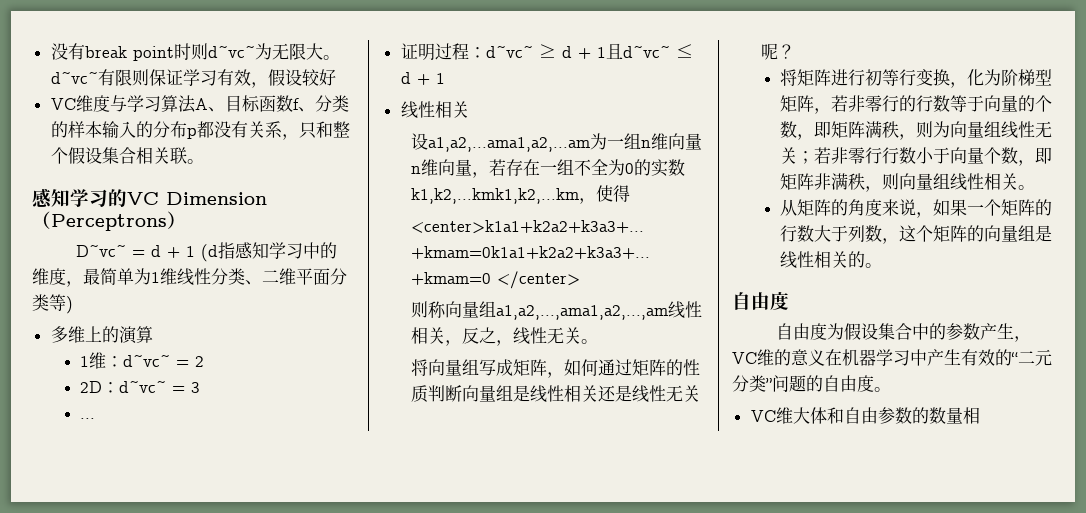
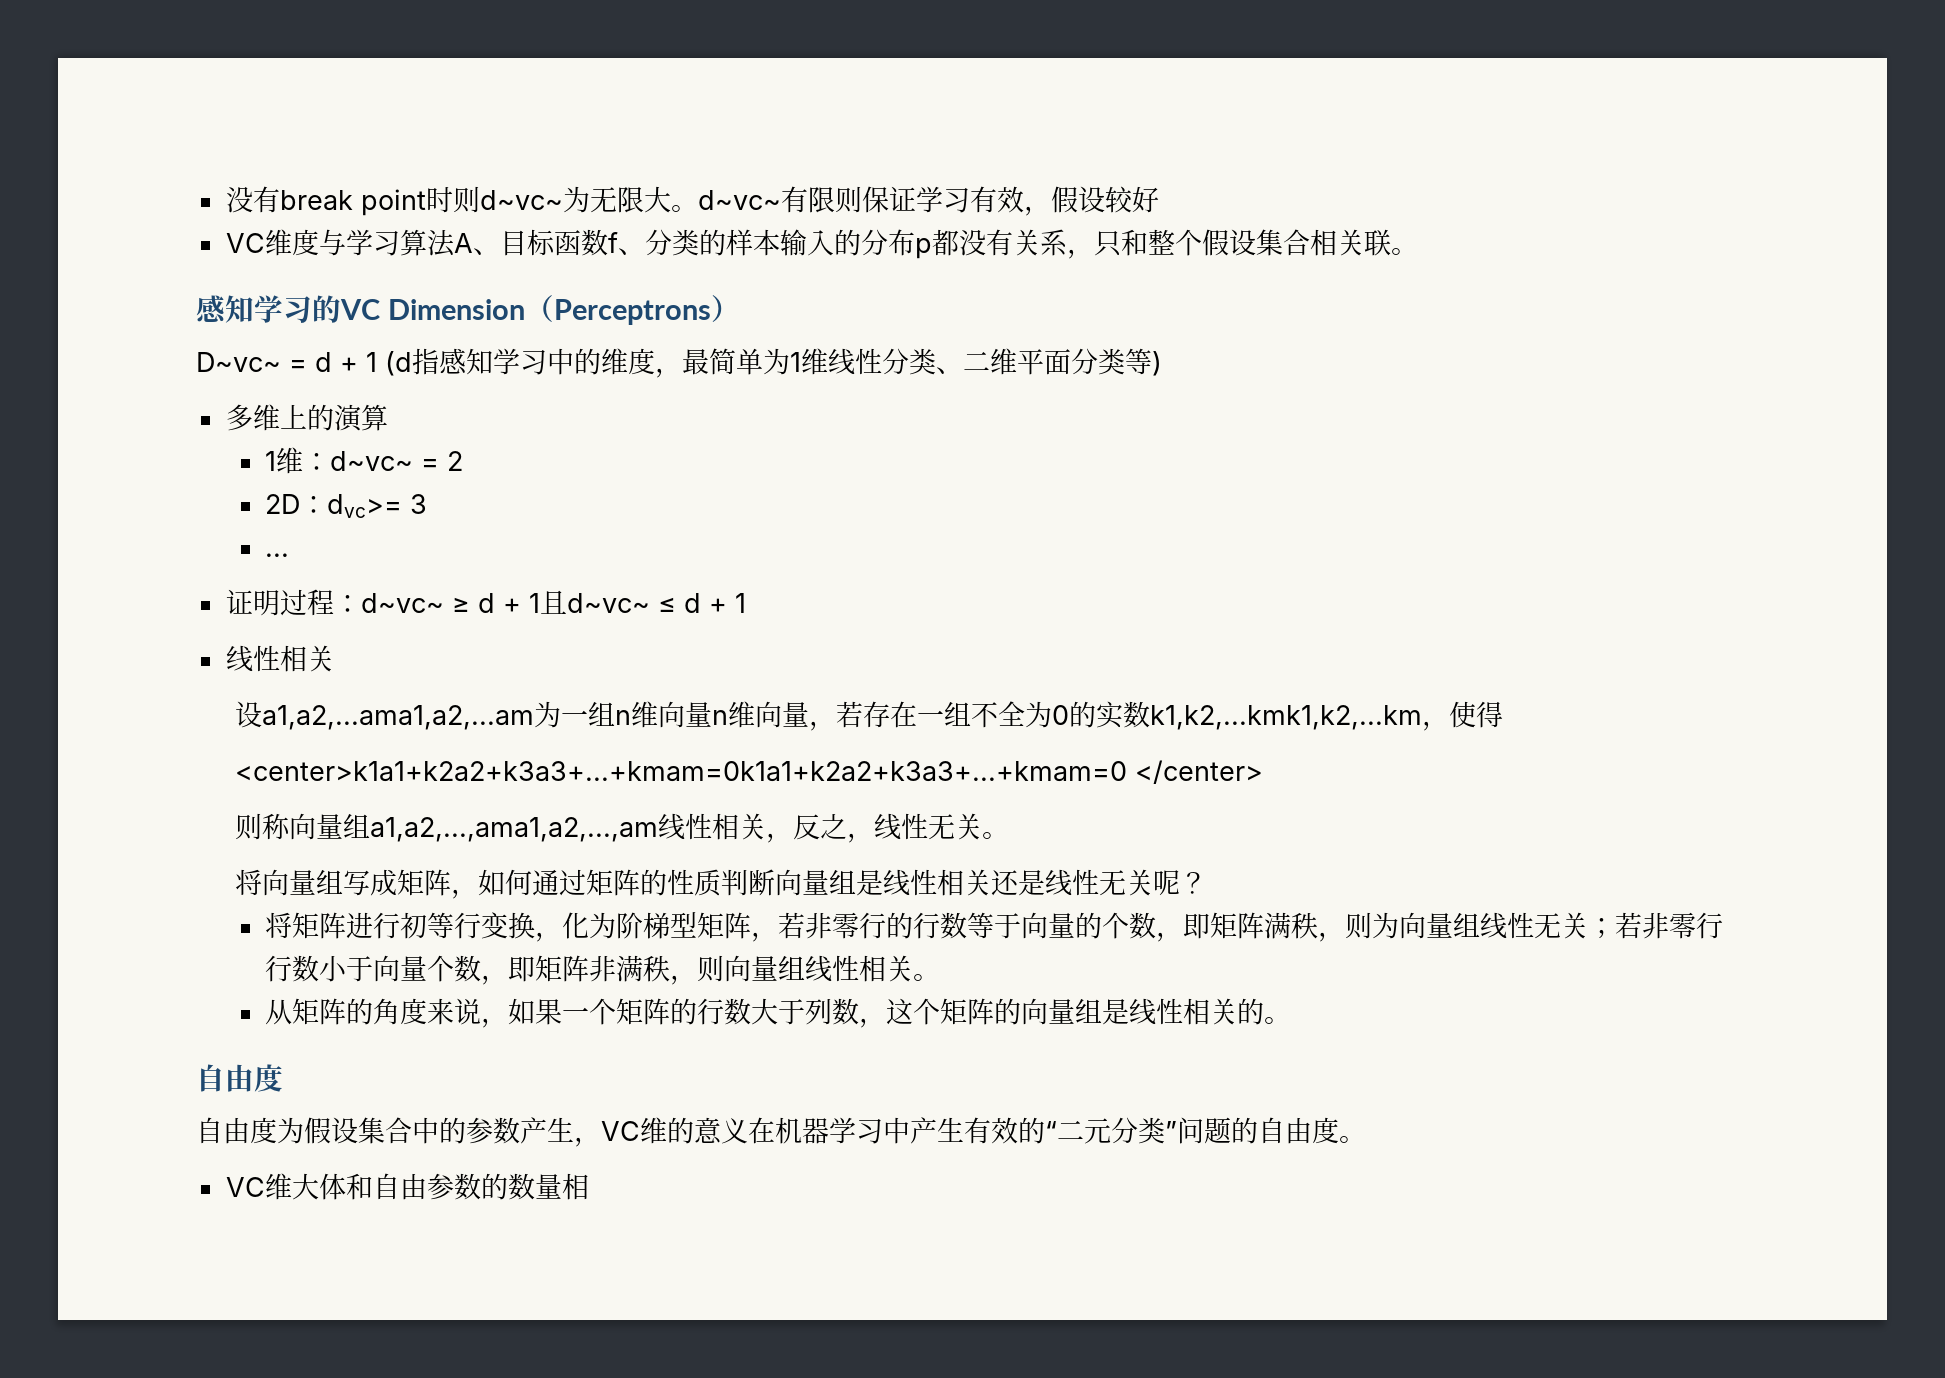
- 2D：d~vc~ = 3
+ 2D：dvc>= 3

